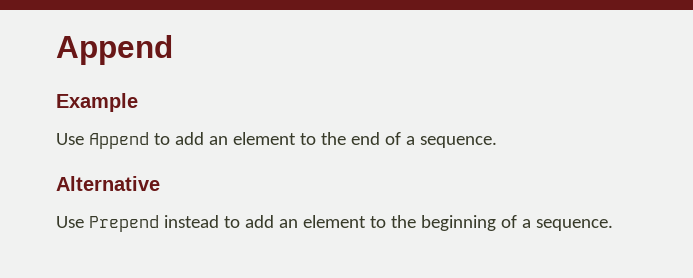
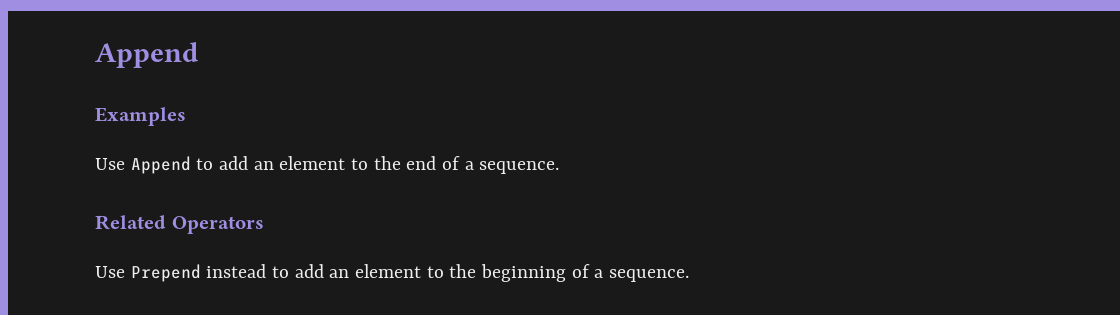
- Example
+ Examples
- Alternative
+ Related Operators

